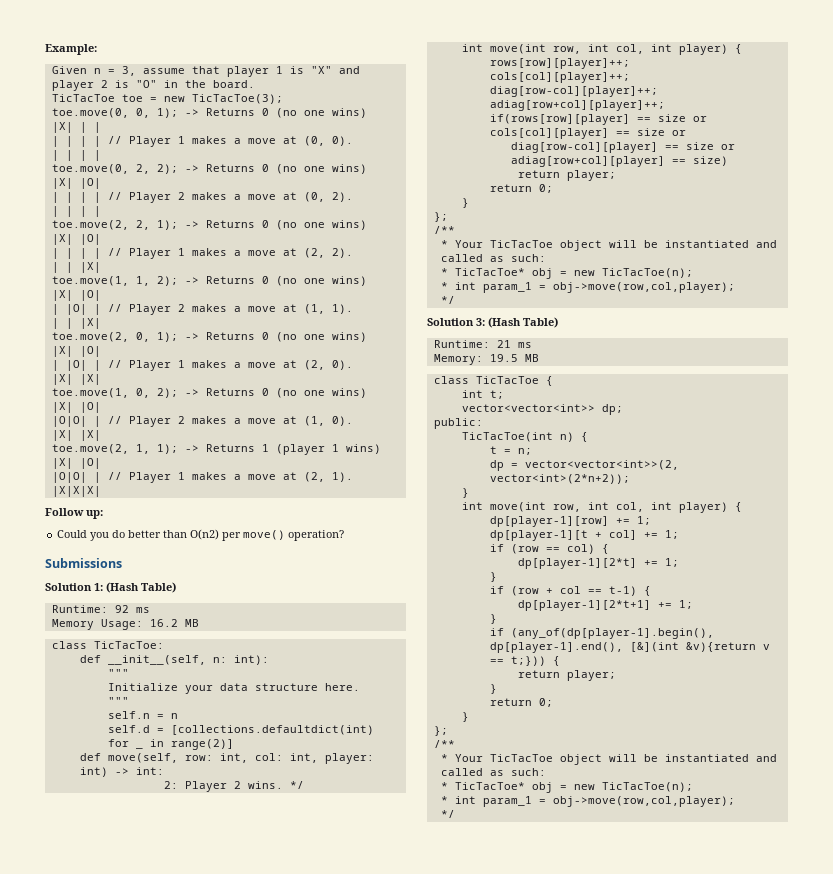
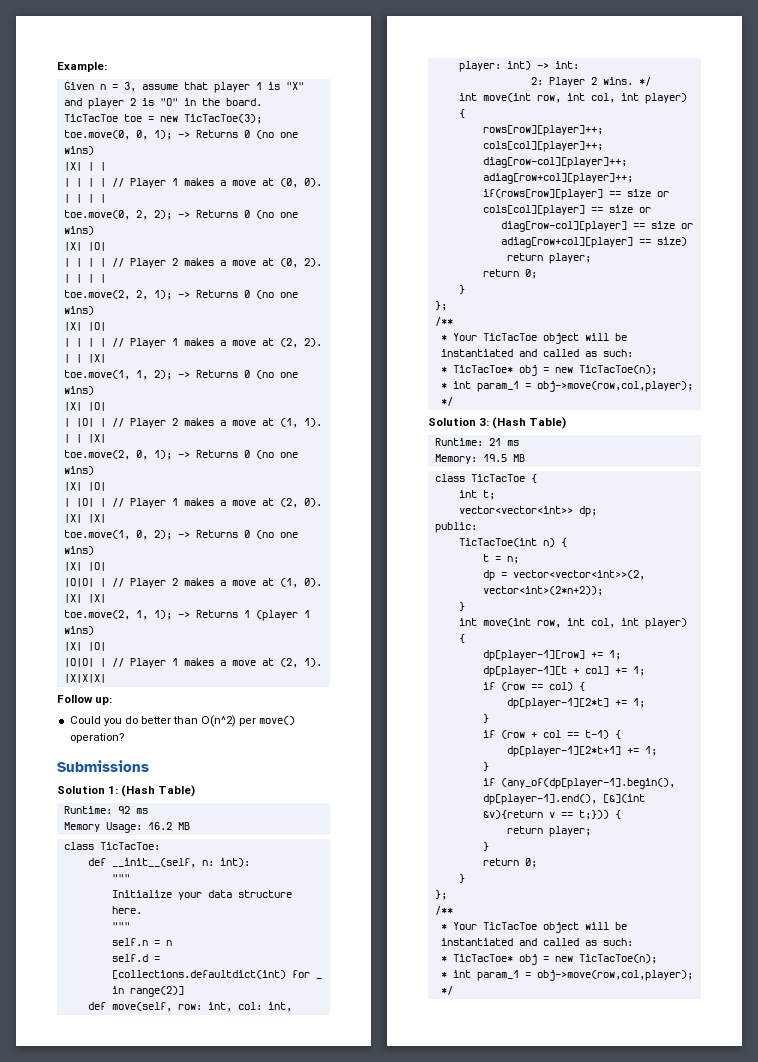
- Could you do better than O(n2) per move() operation?
+ Could you do better than O(n^2) per move() operation?

